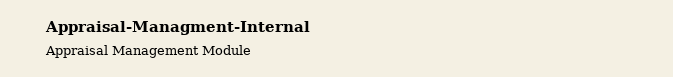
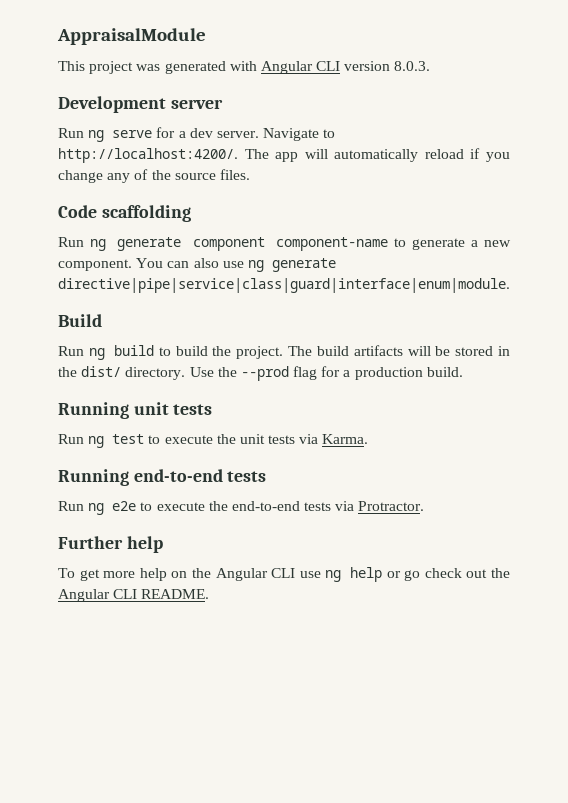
- Appraisal-Managment-Internal
- Appraisal Management Module
+ AppraisalModule
+ This project was generated with Angular CLI version 8.0.3.
+ Development server
+ Run ng serve for a dev server. Navigate to http://localhost:4200/. The app will automatically reload if you change any of the source files.
+ Code scaffolding
+ Run ng generate component component-name to generate a new component. You can also use ng generate directive|pipe|service|class|guard|interface|enum|module.
+ Build
+ Run ng build to build the project. The build artifacts will be stored in the dist/ directory. Use the --prod flag for a production build.
+ Running unit tests
+ Run ng test to execute the unit tests via Karma.
+ Running end-to-end tests
+ Run ng e2e to execute the end-to-end tests via Protractor.
+ Further help
+ To get more help on the Angular CLI use ng help or go check out the Angular CLI README.

